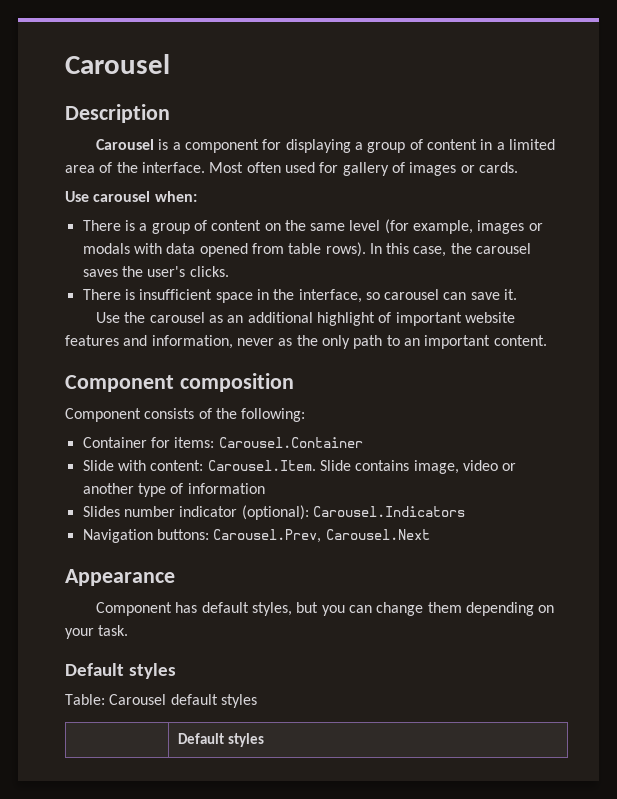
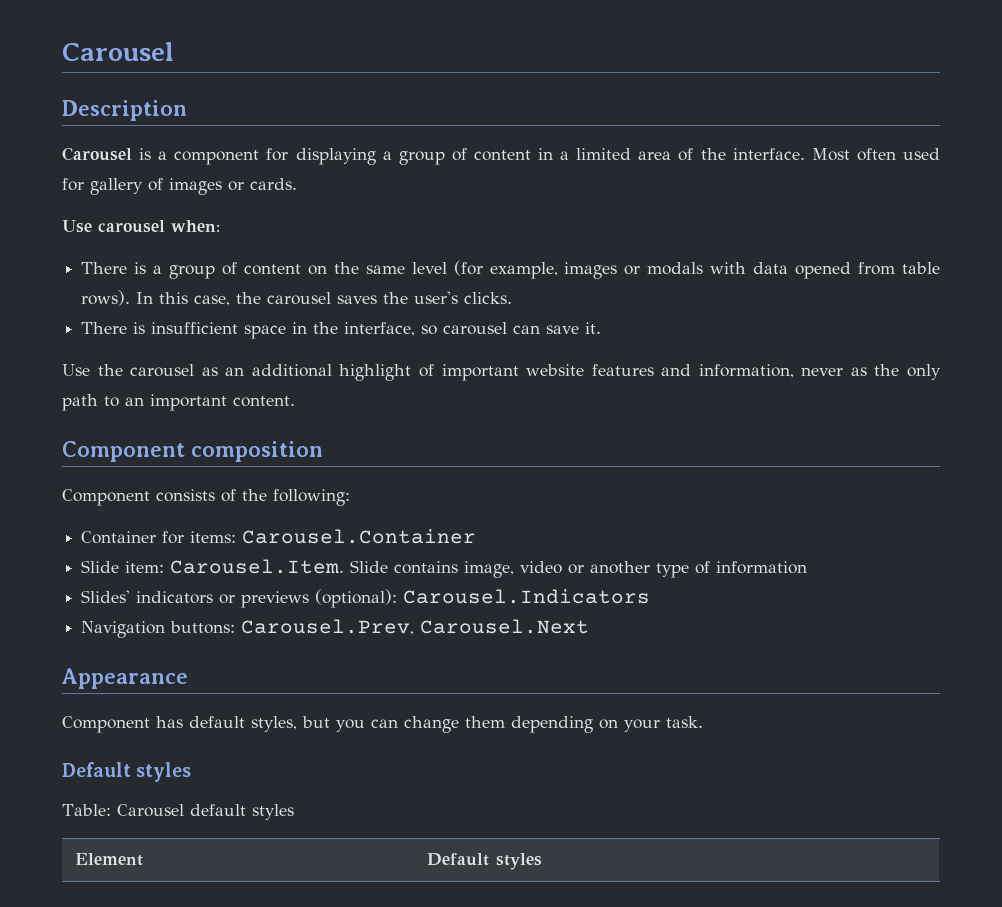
- Slide with content: Carousel.Item. Slide contains image, video or another type of information
+ Slide item: Carousel.Item. Slide contains image, video or another type of information
- Slides number indicator (optional): Carousel.Indicators
+ Slides' indicators or previews (optional): Carousel.Indicators
- | Default styles
+ Element | Default styles

